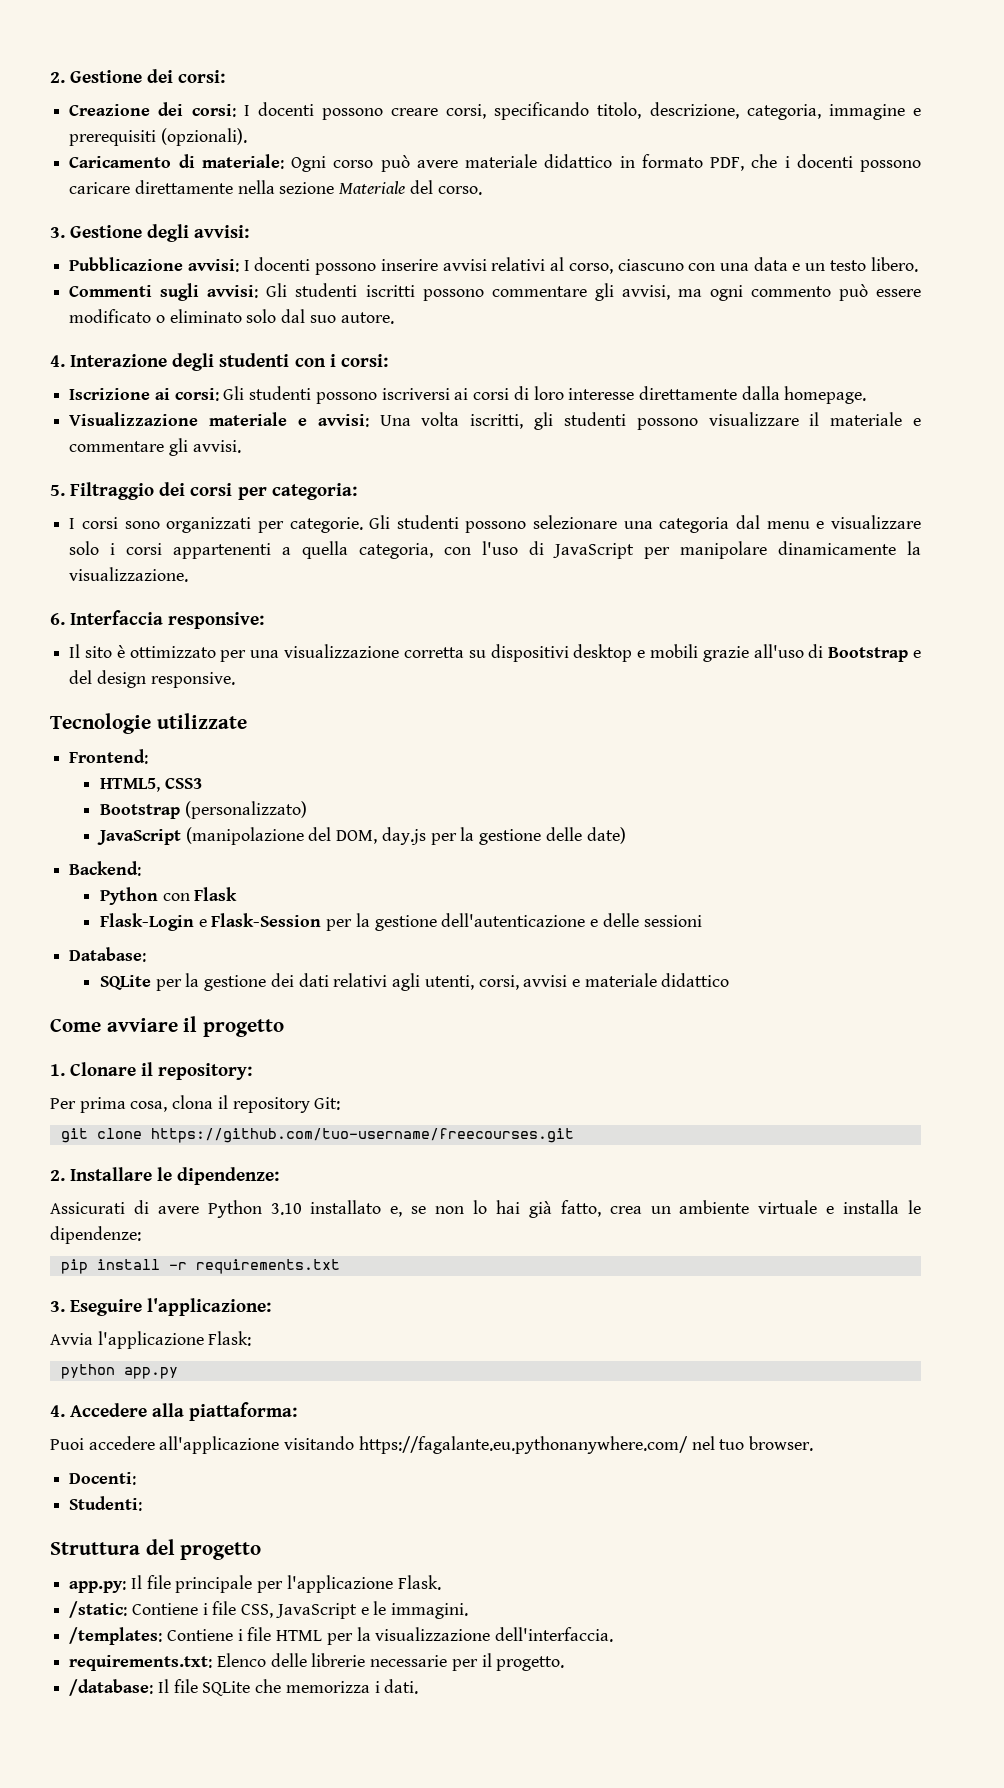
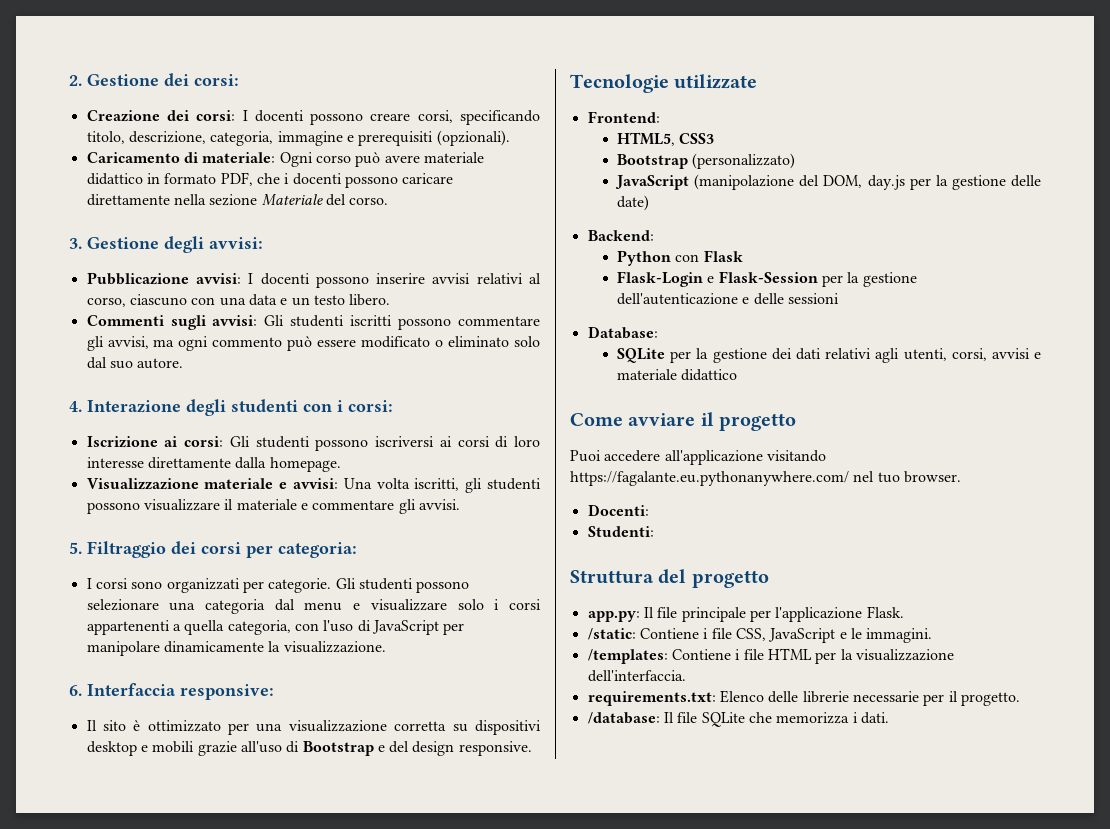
- 1. Clonare il repository:
- Per prima cosa, clona il repository Git:
- git clone https://github.com/tuo-username/freecourses.git
- 2. Installare le dipendenze:
- Assicurati di avere Python 3.10 installato e, se non lo hai già fatto, crea un ambiente virtuale e installa le dipendenze:
- pip install -r requirements.txt
- 3. Eseguire l'applicazione:
- Avvia l'applicazione Flask:
- python app.py
- 4. Accedere alla piattaforma:

